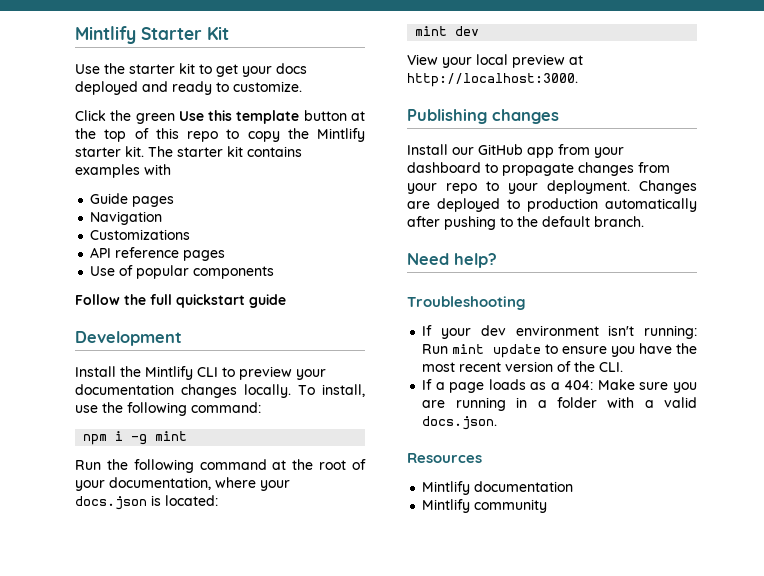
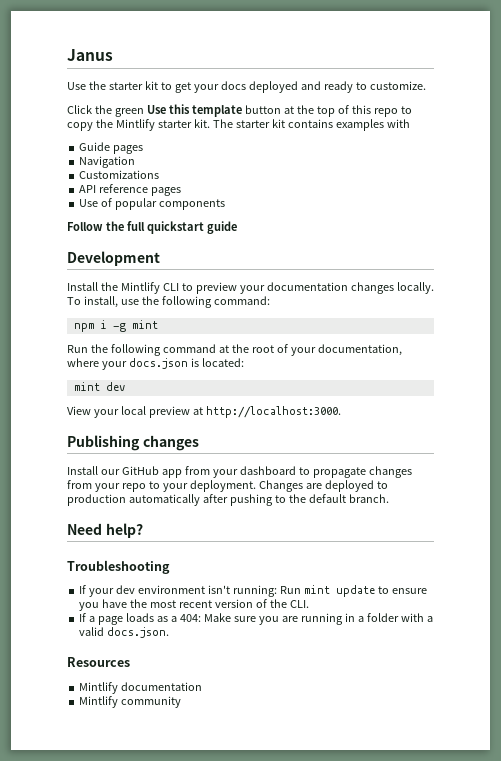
- Mintlify Starter Kit
+ Janus

